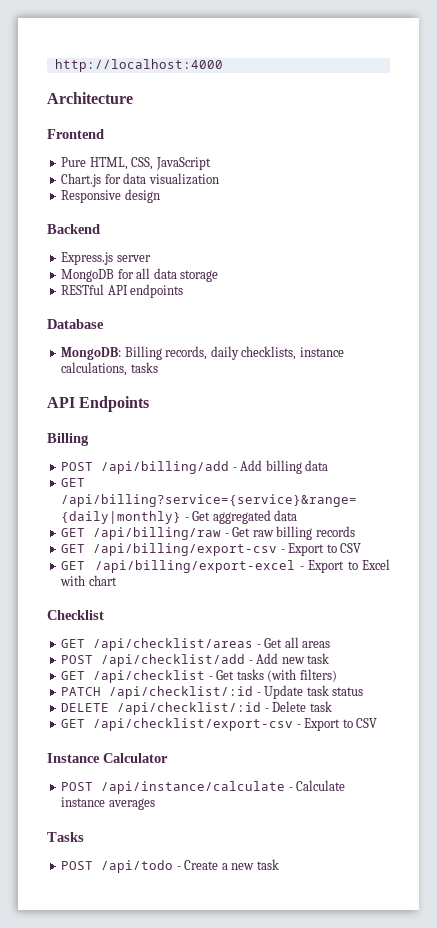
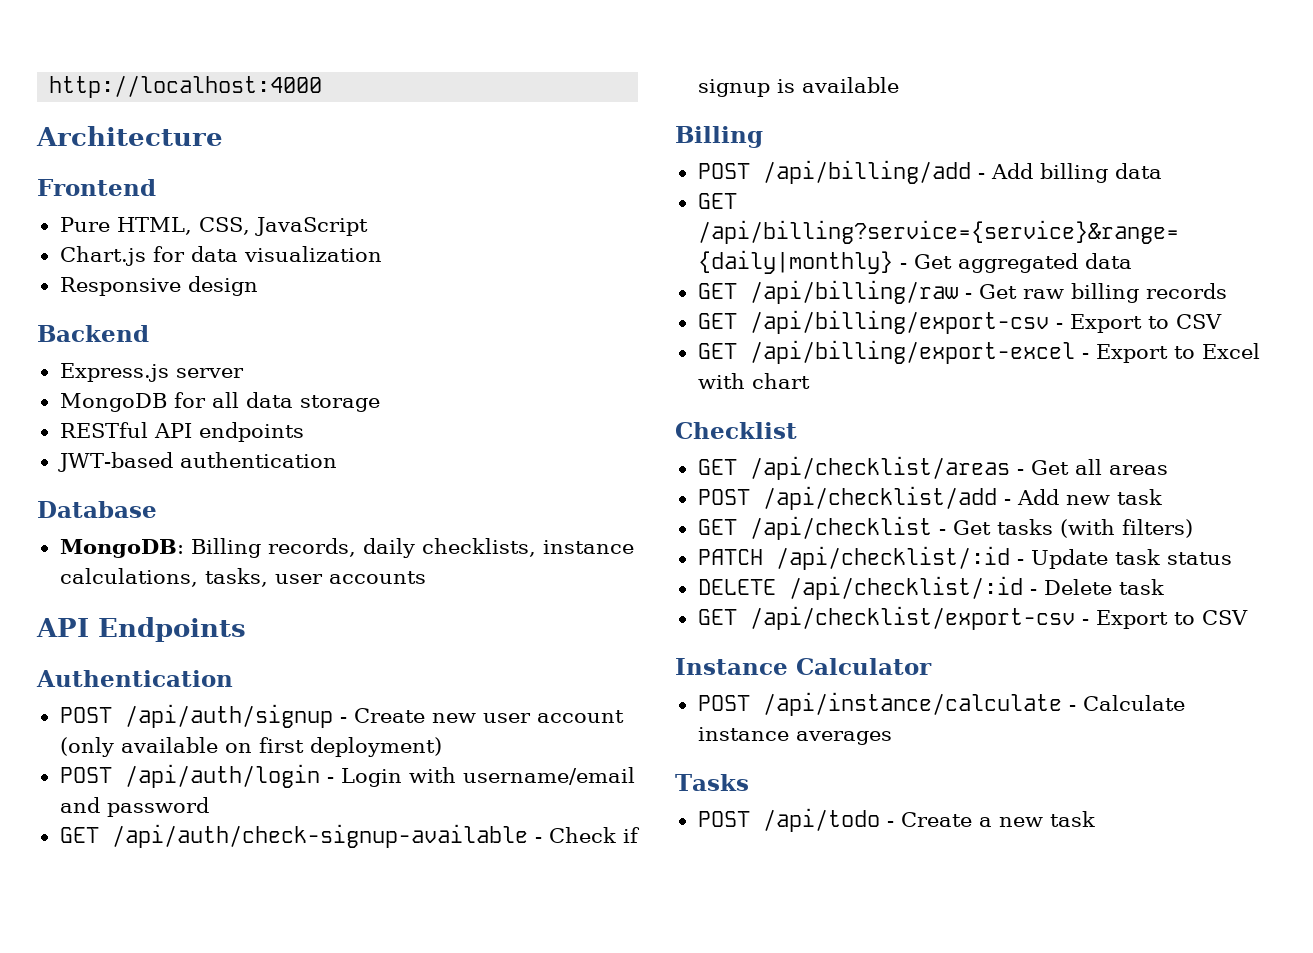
+ JWT-based authentication
- MongoDB: Billing records, daily checklists, instance calculations, tasks
+ MongoDB: Billing records, daily checklists, instance calculations, tasks, user accounts
+ Authentication
+ POST /api/auth/signup - Create new user account (only available on first deployment)
+ POST /api/auth/login - Login with username/email and password
+ GET /api/auth/check-signup-available - Check if signup is available

